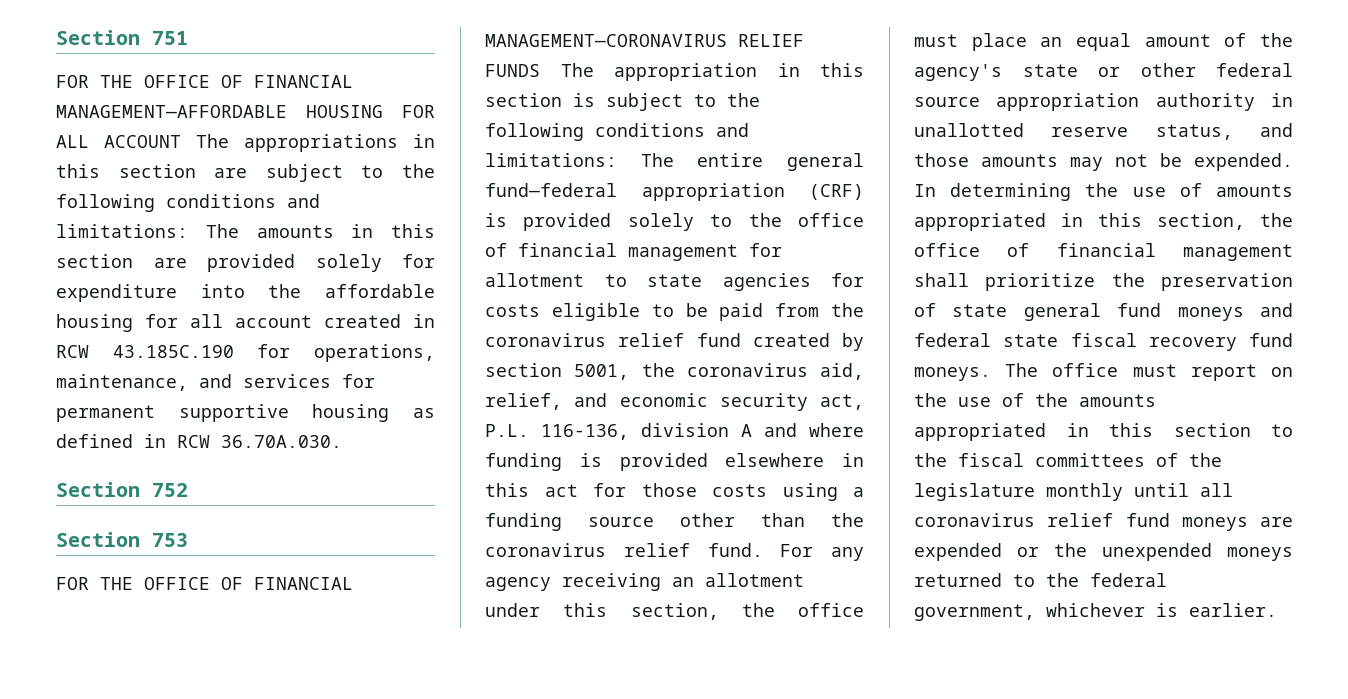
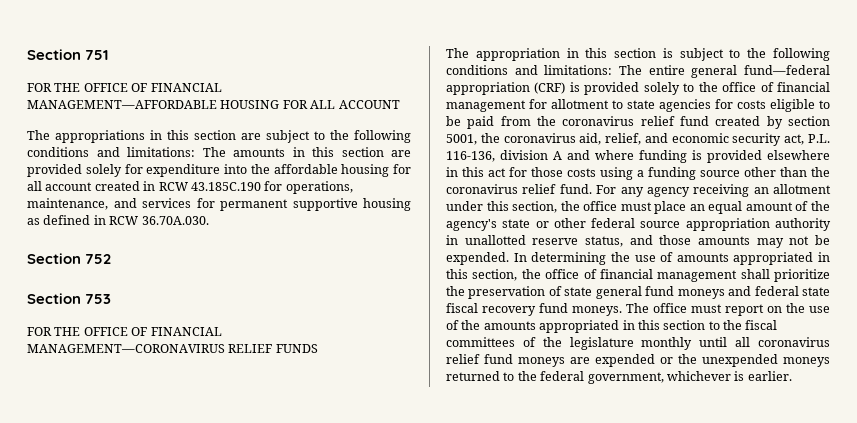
- FOR THE OFFICE OF FINANCIAL MANAGEMENT—AFFORDABLE HOUSING FOR ALL ACCOUNT The appropriations in this section are subject to the following conditions and limitations: The amounts in this section are provided solely for expenditure into the affordable housing for all account created in RCW 43.185C.190 for operations, maintenance, and services for permanent supportive housing as defined in RCW 36.70A.030.
+ FOR THE OFFICE OF FINANCIAL MANAGEMENT—AFFORDABLE HOUSING FOR ALL ACCOUNT
+ The appropriations in this section are subject to the following conditions and limitations: The amounts in this section are provided solely for expenditure into the affordable housing for all account created in RCW 43.185C.190 for operations, maintenance, and services for permanent supportive housing as defined in RCW 36.70A.030.
- FOR THE OFFICE OF FINANCIAL MANAGEMENT—CORONAVIRUS RELIEF FUNDS The appropriation in this section is subject to the following conditions and limitations:
+ FOR THE OFFICE OF FINANCIAL MANAGEMENT—CORONAVIRUS RELIEF FUNDS
+ The appropriation in this section is subject to the following conditions and limitations:

